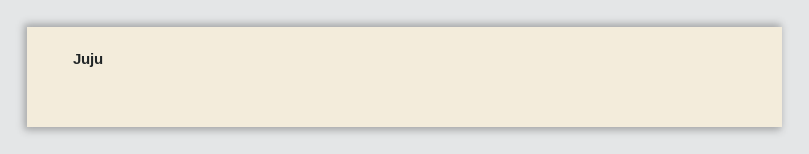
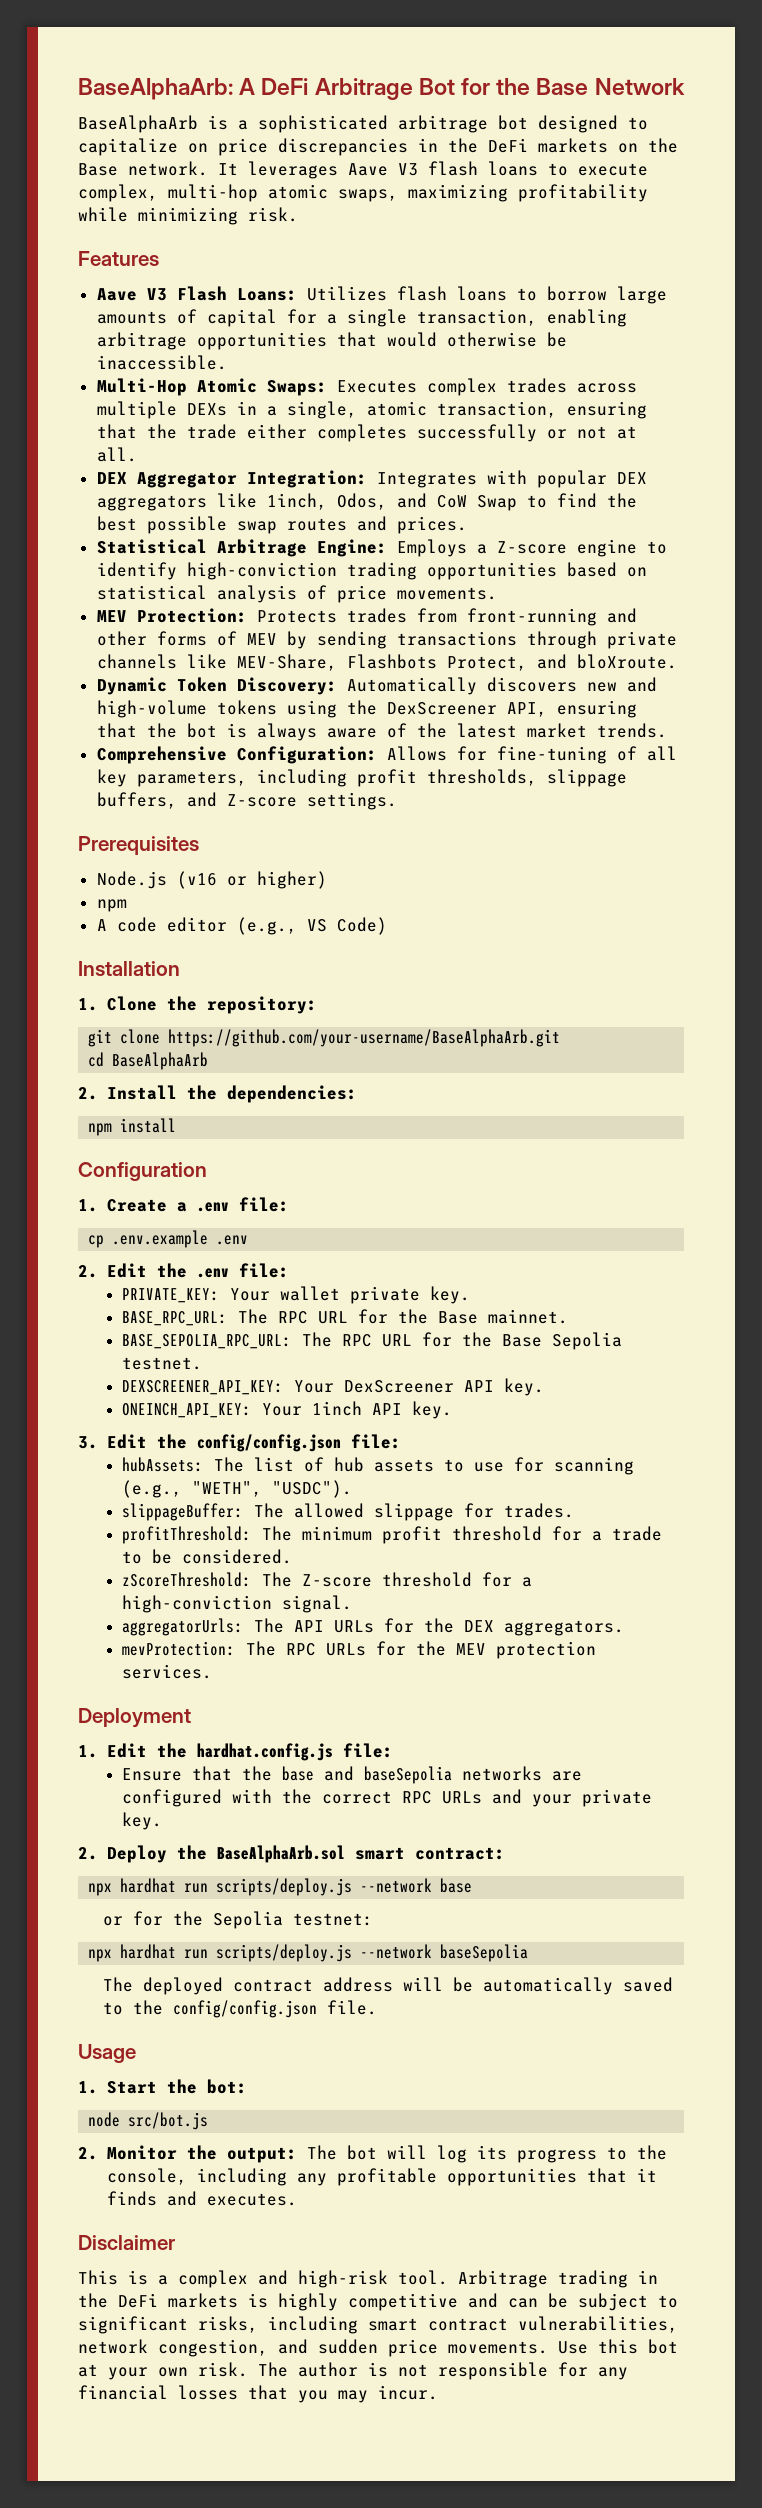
- Juju
+ BaseAlphaArb: A DeFi Arbitrage Bot for the Base Network
+ BaseAlphaArb is a sophisticated arbitrage bot designed to capitalize on price discrepancies in the DeFi markets on the Base network. It leverages Aave V3 flash loans to execute complex, multi-hop atomic swaps, maximizing profitability while minimizing risk.
+ Features
+ Aave V3 Flash Loans: Utilizes flash loans to borrow large amounts of capital for a single transaction, enabling arbitrage opportunities that would otherwise be inaccessible.
+ Multi-Hop Atomic Swaps: Executes complex trades across multiple DEXs in a single, atomic transaction, ensuring that the trade either completes successfully or not at all.
+ DEX Aggregator Integration: Integrates with popular DEX aggregators like 1inch, Odos, and CoW Swap to find the best possible swap routes and prices.
+ Statistical Arbitrage Engine: Employs a Z-score engine to identify high-conviction trading opportunities based on statistical analysis of price movements.
+ MEV Protection: Protects trades from front-running and other forms of MEV by sending transactions through private channels like MEV-Share, Flashbots Protect, and bloXroute.
+ Dynamic Token Discovery: Automatically discovers new and high-volume tokens using the DexScreener API, ensuring that the bot is always aware of the latest market trends.
+ Comprehensive Configuration: Allows for fine-tuning of all key parameters, including profit thresholds, slippage buffers, and Z-score settings.
+ Prerequisites
+ Node.js (v16 or higher)
+ npm
+ A code editor (e.g., VS Code)
+ Installation
+ 1. Clone the repository:
+ git clone https://github.com/your-username/BaseAlphaArb.git
+ cd BaseAlphaArb
+ 2. Install the dependencies:
+ npm install
+ Configuration
+ 1. Create a .env file:
+ cp .env.example .env
+ 2. Edit the .env file:
+ PRIVATE_KEY: Your wallet private key.
+ BASE_RPC_URL: The RPC URL for the Base mainnet.
+ BASE_SEPOLIA_RPC_URL: The RPC URL for the Base Sepolia testnet.
+ DEXSCREENER_API_KEY: Your DexScreener API key.
+ ONEINCH_API_KEY: Your 1inch API key.
+ 3. Edit the config/config.json file:
+ hubAssets: The list of hub assets to use for scanning (e.g., "WETH", "USDC").
+ slippageBuffer: The allowed slippage for trades.
+ profitThreshold: The minimum profit threshold for a trade to be considered.
+ zScoreThreshold: The Z-score threshold for a high-conviction signal.
+ aggregatorUrls: The API URLs for the DEX aggregators.
+ mevProtection: The RPC URLs for the MEV protection services.
+ Deployment
+ 1. Edit the hardhat.config.js file:
+ Ensure that the base and baseSepolia networks are configured with the correct RPC URLs and your private key.
+ 2. Deploy the BaseAlphaArb.sol smart contract:
+ npx hardhat run scripts/deploy.js --network base
+ or for the Sepolia testnet:
+ npx hardhat run scripts/deploy.js --network baseSepolia
+ The deployed contract address will be automatically saved to the config/config.json file.
+ Usage
+ 1. Start the bot:
+ node src/bot.js
+ 2. Monitor the output: The bot will log its progress to the console, including any profitable opportunities that it finds and executes.
+ Disclaimer
+ This is a complex and high-risk tool. Arbitrage trading in the DeFi markets is highly competitive and can be subject to significant risks, including smart contract vulnerabilities, network congestion, and sudden price movements. Use this bot at your own risk. The author is not responsible for any financial losses that you may incur.

